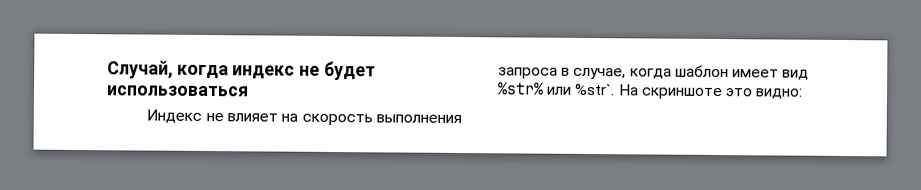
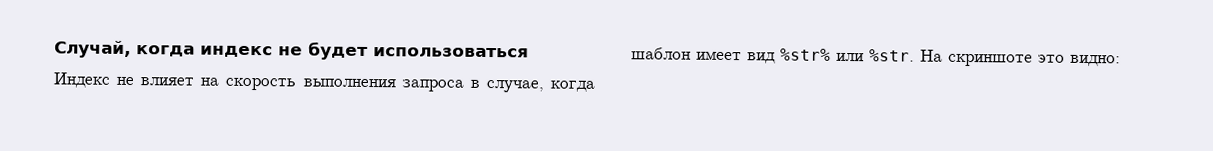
- Индекс не влияет на скорость выполнения запроса в случае, когда шаблон имеет вид %str% или %str`.
+ Индекс не влияет на скорость выполнения запроса в случае, когда шаблон имеет вид %str% или %str.

